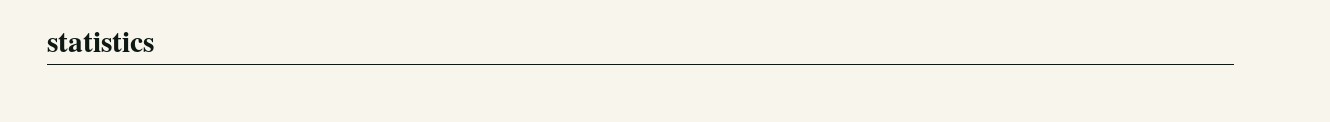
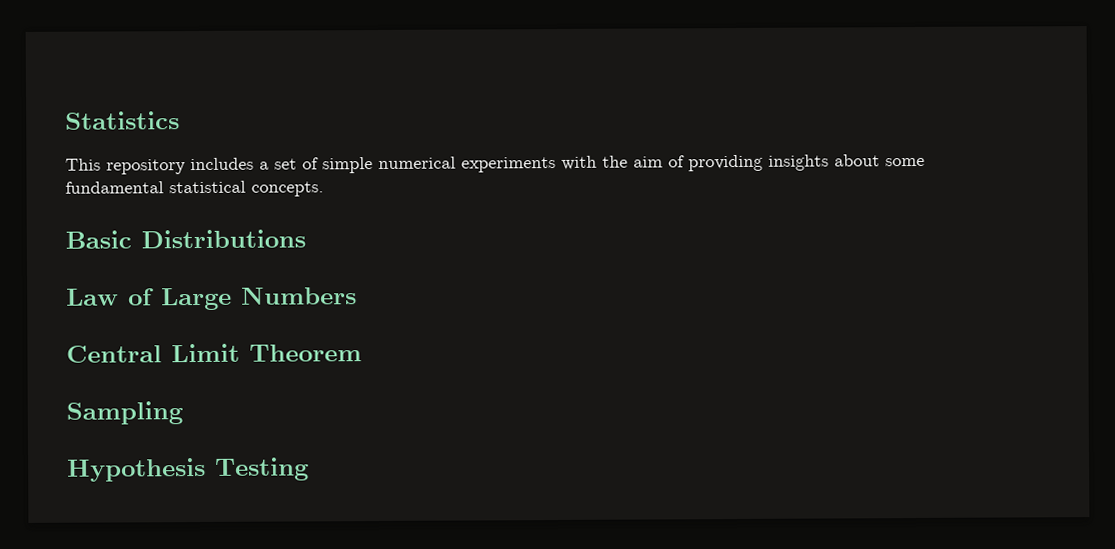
- statistics
+ Statistics
+ This repository includes a set of simple numerical experiments with the aim of providing insights about some fundamental statistical concepts.
+ Basic Distributions
+ Law of Large Numbers
+ Central Limit Theorem
+ Sampling
+ Hypothesis Testing

